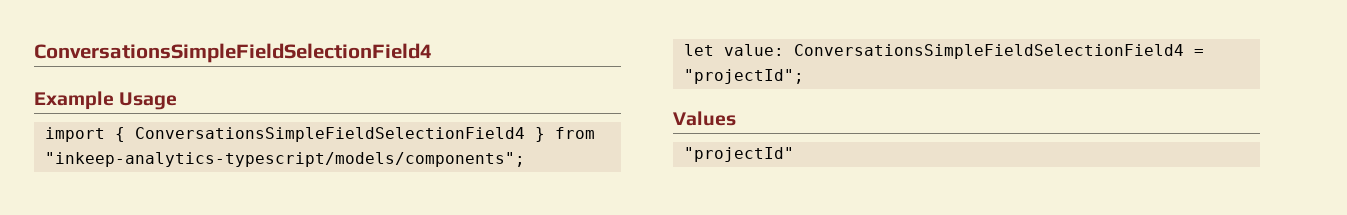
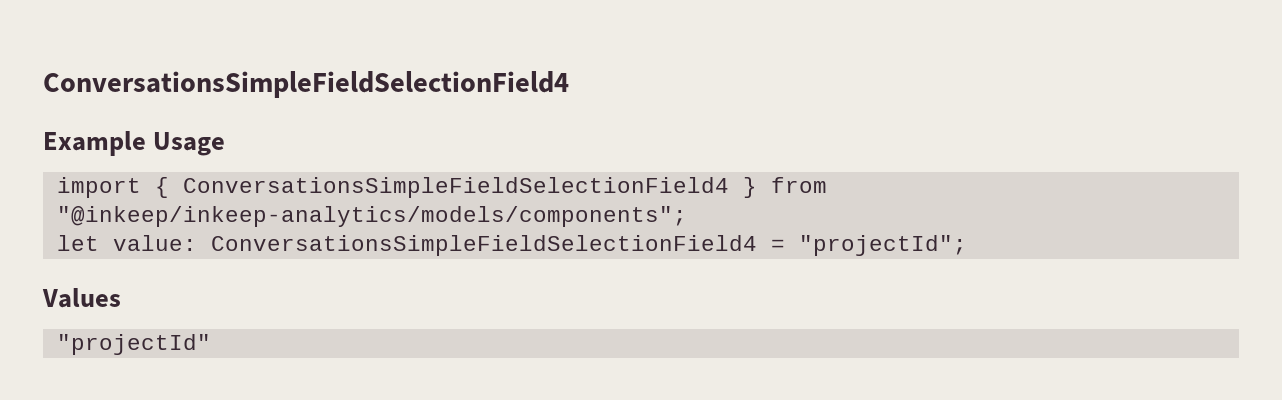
- import { ConversationsSimpleFieldSelectionField4 } from "inkeep-analytics-typescript/models/components";
+ import { ConversationsSimpleFieldSelectionField4 } from "@inkeep/inkeep-analytics/models/components";

